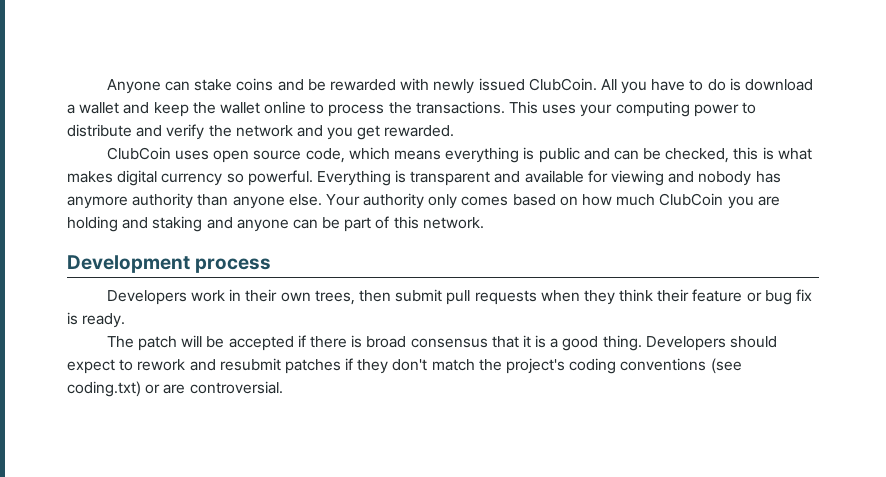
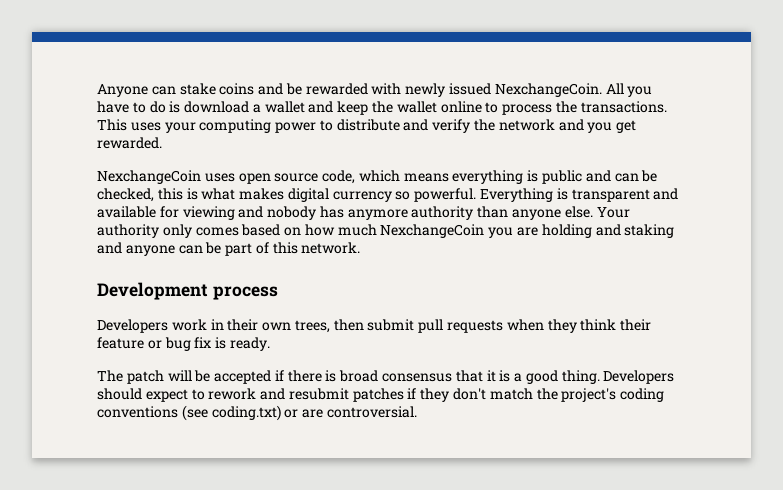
- Anyone can stake coins and be rewarded with newly issued ClubCoin.
+ Anyone can stake coins and be rewarded with newly issued NexchangeCoin.
- ClubCoin uses open source code, which means everything is public and can be checked, this is what makes digital currency so powerful.
+ NexchangeCoin uses open source code, which means everything is public and can be checked, this is what makes digital currency so powerful.
- Your authority only comes based on how much ClubCoin you are holding and staking and anyone can be part of this network.
+ Your authority only comes based on how much NexchangeCoin you are holding and staking and anyone can be part of this network.

